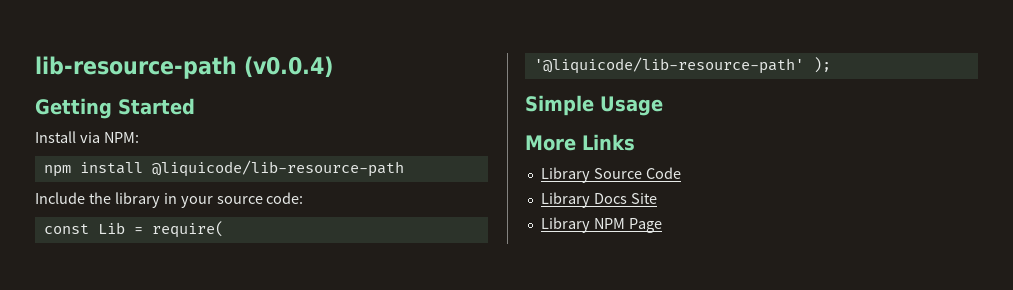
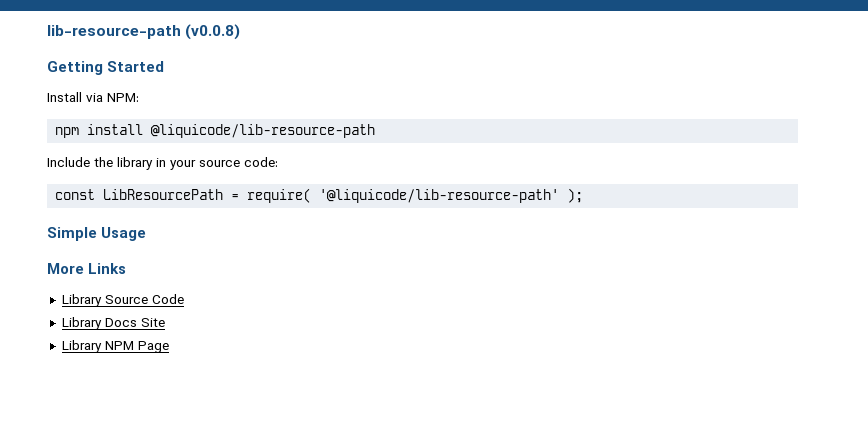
- lib-resource-path (v0.0.4)
+ lib-resource-path (v0.0.8)
- const Lib = require( '@liquicode/lib-resource-path' );
+ const LibResourcePath = require( '@liquicode/lib-resource-path' );

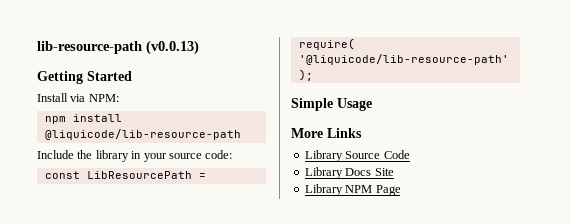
- lib-resource-path (v0.0.8)
+ lib-resource-path (v0.0.13)

